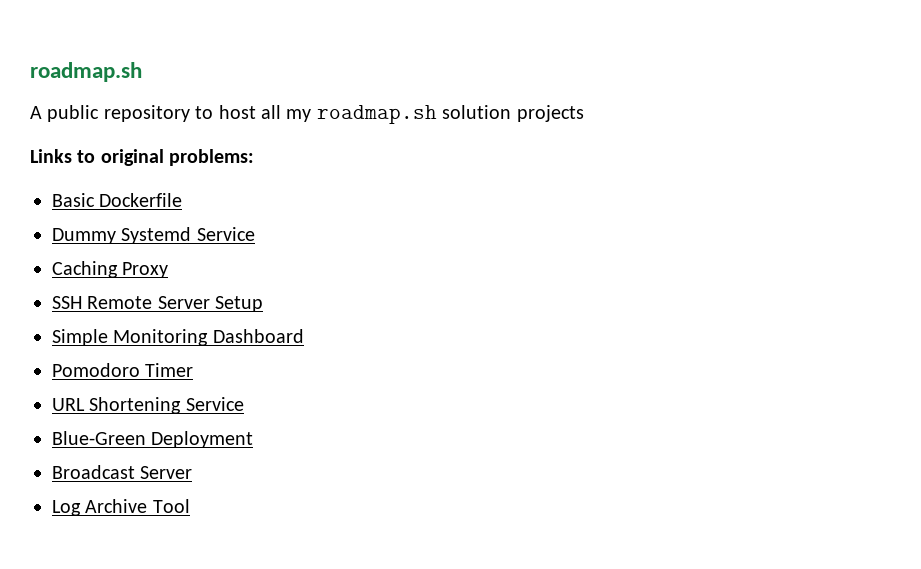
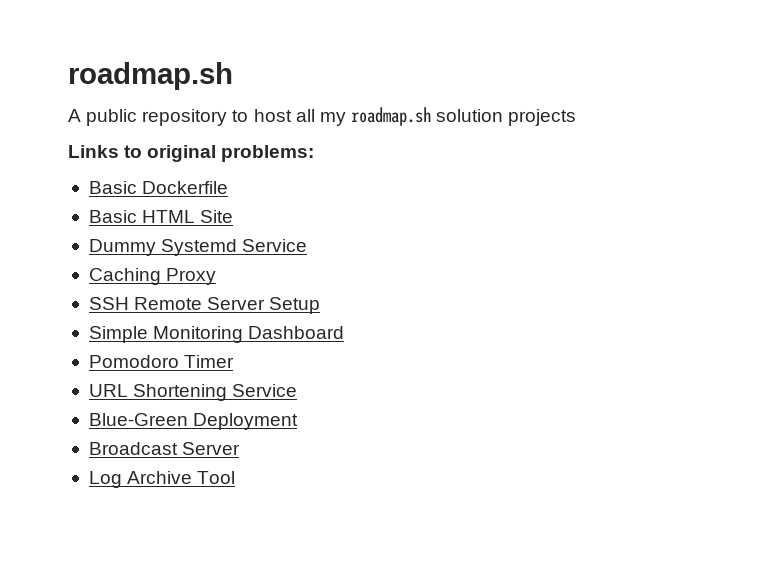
+ Basic HTML Site

